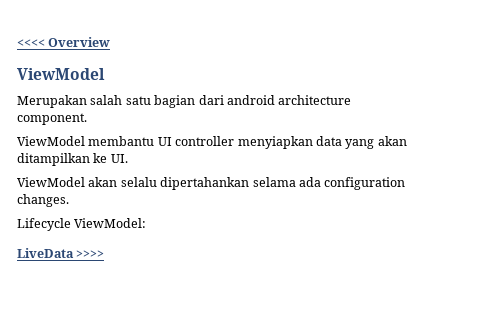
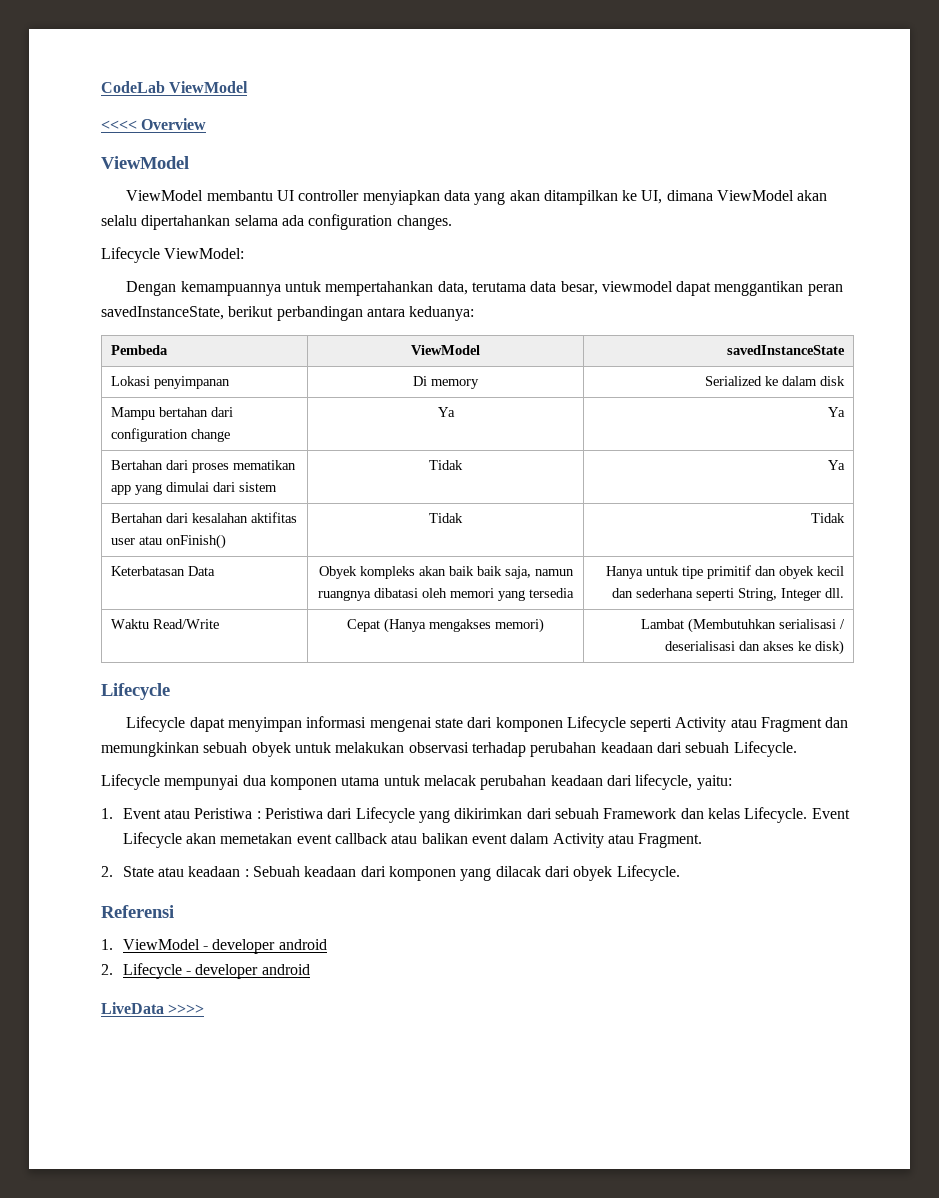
+ CodeLab ViewModel
- Merupakan salah satu bagian dari android architecture component.
- ViewModel membantu UI controller menyiapkan data yang akan ditampilkan ke UI.
- ViewModel akan selalu dipertahankan selama ada configuration changes.
+ ViewModel membantu UI controller menyiapkan data yang akan ditampilkan ke UI, dimana ViewModel akan selalu dipertahankan selama ada configuration changes.
+ Dengan kemampuannya untuk mempertahankan data, terutama data besar, viewmodel dapat menggantikan peran savedInstanceState, berikut perbandingan antara keduanya:
+ Pembeda | ViewModel | savedInstanceState
+ Lokasi penyimpanan | Di memory | Serialized ke dalam disk
+ Mampu bertahan dari configuration change | Ya | Ya
+ Bertahan dari proses mematikan app yang dimulai dari sistem | Tidak | Ya
+ Bertahan dari kesalahan aktifitas user atau onFinish() | Tidak | Tidak
+ Keterbatasan Data | Obyek kompleks akan baik baik saja, namun ruangnya dibatasi oleh memori yang tersedia | Hanya untuk tipe primitif dan obyek kecil dan sederhana seperti String, Integer dll.
+ Waktu Read/Write | Cepat (Hanya mengakses memori) | Lambat (Membutuhkan serialisasi / deserialisasi dan akses ke disk)
+ Lifecycle
+ Lifecycle dapat menyimpan informasi mengenai state dari komponen Lifecycle seperti Activity atau Fragment dan memungkinkan sebuah obyek untuk melakukan observasi terhadap perubahan keadaan dari sebuah Lifecycle.
+ Lifecycle mempunyai dua komponen utama untuk melacak perubahan keadaan dari lifecycle, yaitu:
+ 1. Event atau Peristiwa : Peristiwa dari Lifecycle yang dikirimkan dari sebuah Framework dan kelas Lifecycle. Event Lifecycle akan memetakan event callback atau balikan event dalam Activity atau Fragment.
+ 2. State atau keadaan : Sebuah keadaan dari komponen yang dilacak dari obyek Lifecycle.
+ Referensi
+ 1. ViewModel - developer android
+ 2. Lifecycle - developer android

